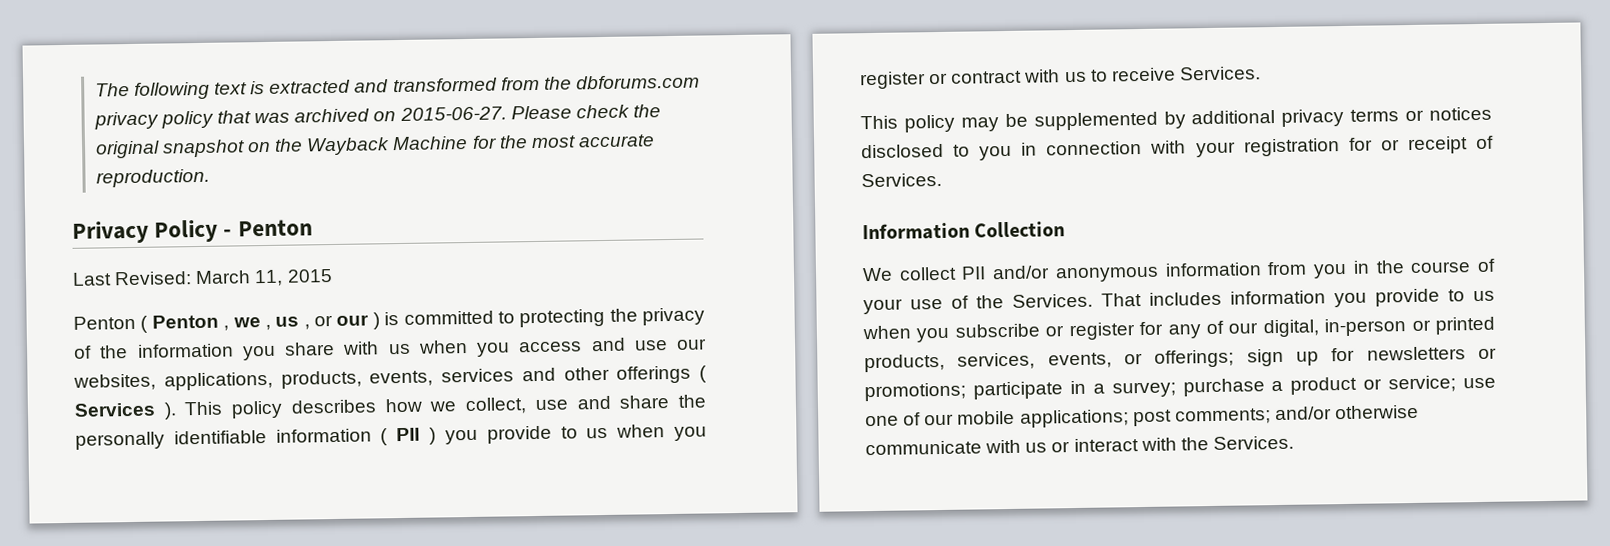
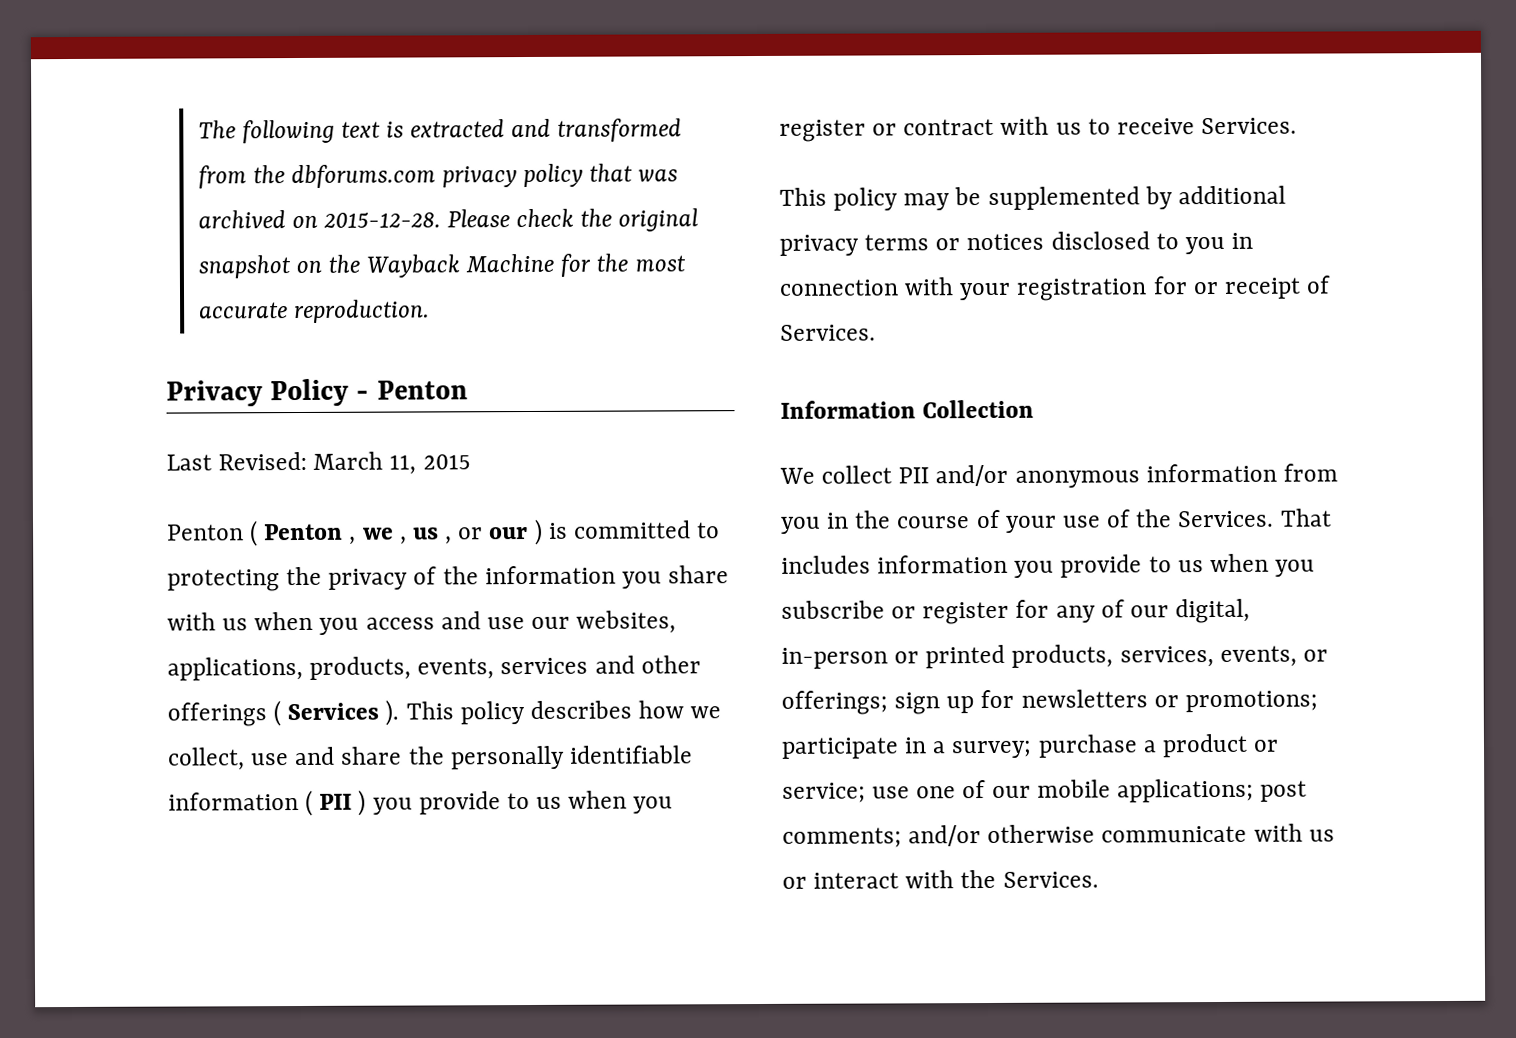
- The following text is extracted and transformed from the dbforums.com privacy policy that was archived on 2015-06-27.
+ The following text is extracted and transformed from the dbforums.com privacy policy that was archived on 2015-12-28.

